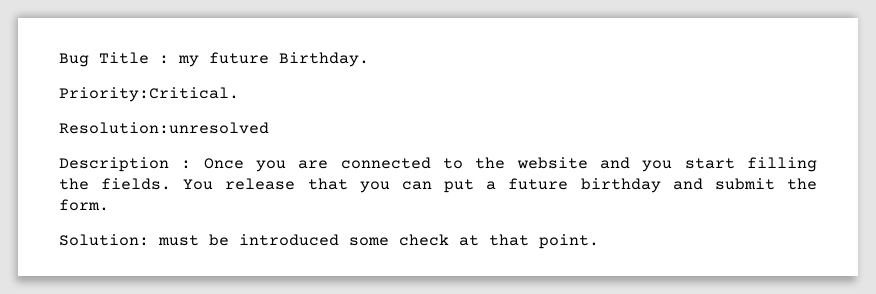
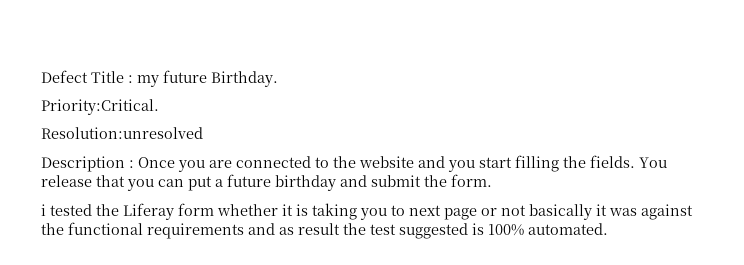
- Bug Title : my future Birthday.
+ Defect Title : my future Birthday.
- Solution: must be introduced some check at that point.
+ i tested the Liferay form whether it is taking you to next page or not basically it was against the functional requirements and as result the test suggested is 100% automated.

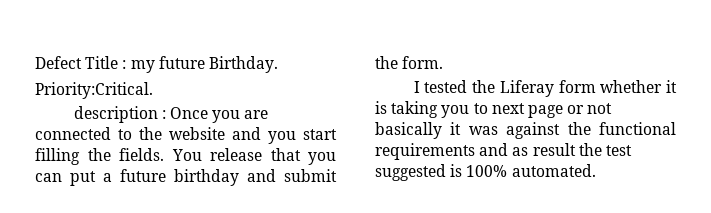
- Resolution:unresolved
- Description : Once you are connected to the website and you start filling the fields.
+ description : Once you are connected to the website and you start filling the fields.
- i tested the Liferay form whether it is taking you to next page or not basically it was against the functional requirements and as result the test suggested is 100% automated.
+ I tested the Liferay form whether it is taking you to next page or not basically it was against the functional requirements and as result the test suggested is 100% automated.

